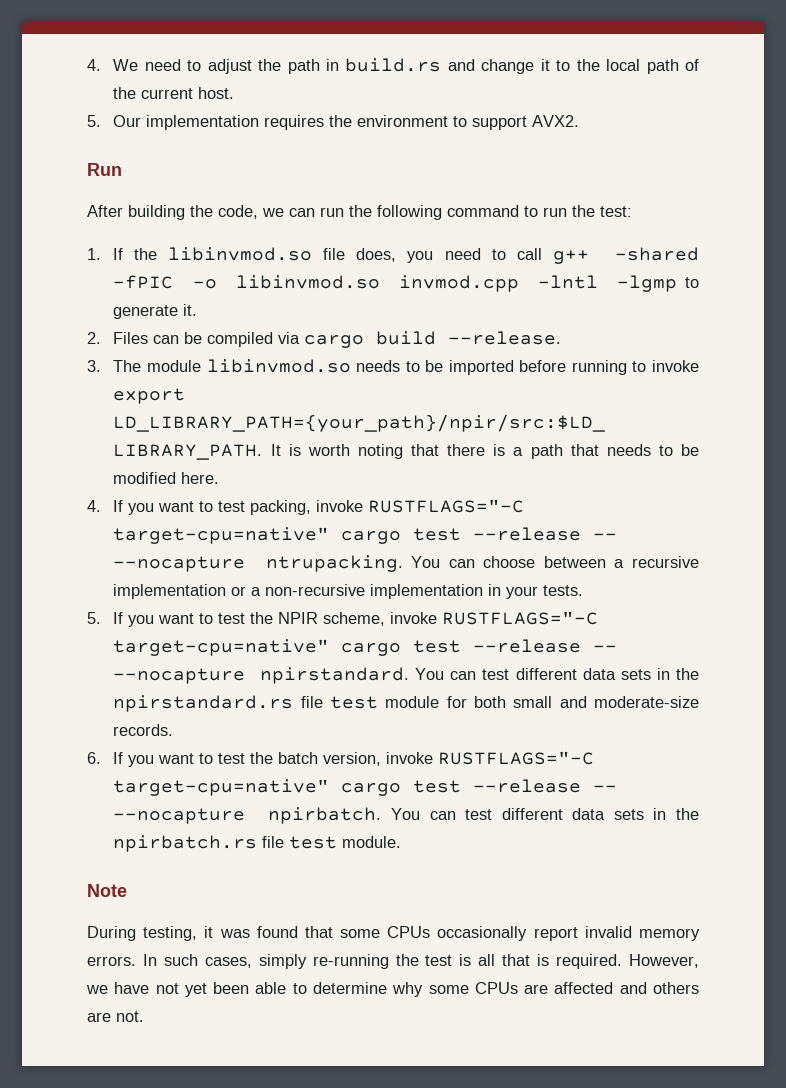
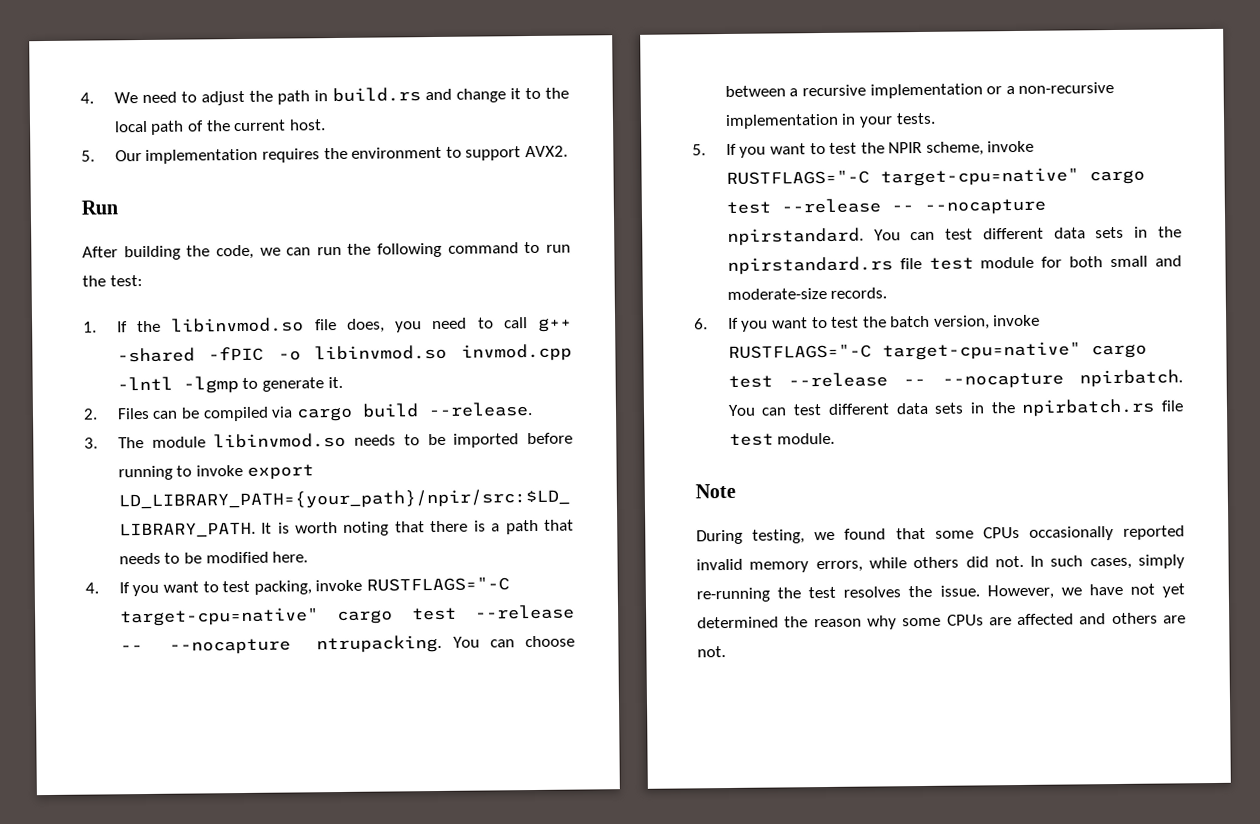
- During testing, it was found that some CPUs occasionally report invalid memory errors.
+ During testing, we found that some CPUs occasionally reported invalid memory errors, while others did not.
- In such cases, simply re-running the test is all that is required.
+ In such cases, simply re-running the test resolves the issue.
- However, we have not yet been able to determine why some CPUs are affected and others are not.
+ However, we have not yet determined the reason why some CPUs are affected and others are not.

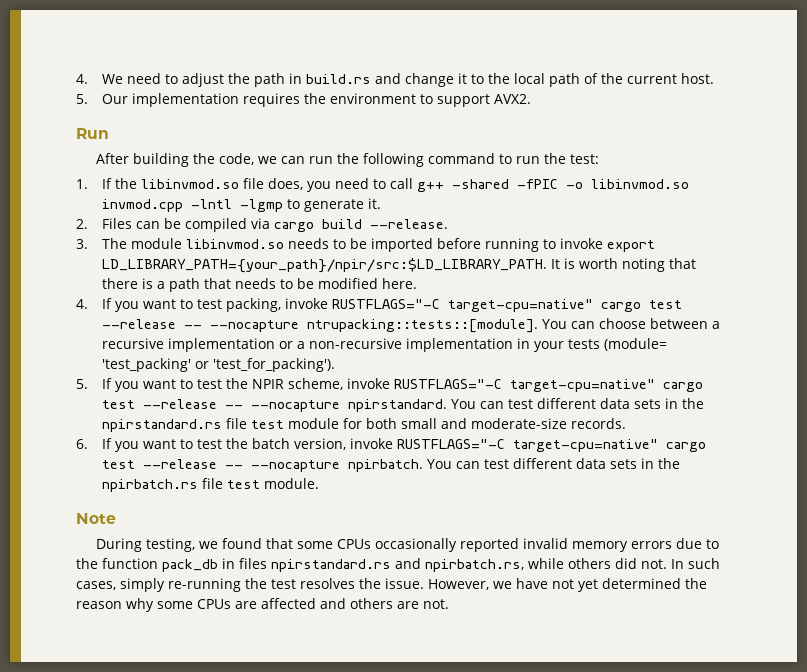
- 4. If you want to test packing, invoke RUSTFLAGS="-C target-cpu=native" cargo test --release -- --nocapture ntrupacking.
+ 4. If you want to test packing, invoke RUSTFLAGS="-C target-cpu=native" cargo test --release -- --nocapture ntrupacking::tests::[module].
- You can choose between a recursive implementation or a non-recursive implementation in your tests.
+ You can choose between a recursive implementation or a non-recursive implementation in your tests (module= 'test_packing' or 'test_for_packing').
- During testing, we found that some CPUs occasionally reported invalid memory errors, while others did not.
+ During testing, we found that some CPUs occasionally reported invalid memory errors due to the function pack_db in files npirstandard.rs and npirbatch.rs, while others did not.

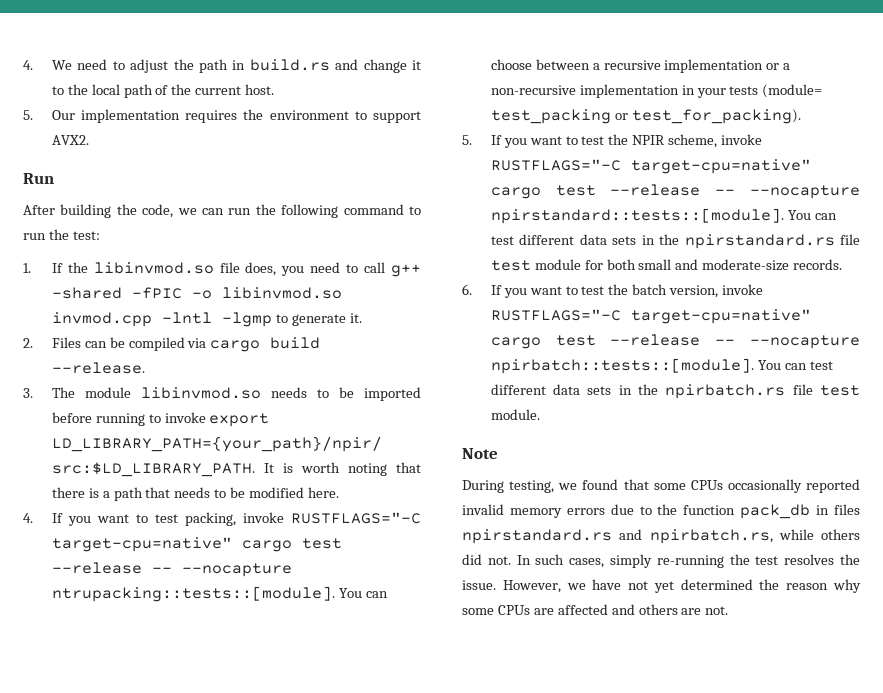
- You can choose between a recursive implementation or a non-recursive implementation in your tests (module= 'test_packing' or 'test_for_packing').
+ You can choose between a recursive implementation or a non-recursive implementation in your tests (module= test_packing or test_for_packing).
- 5. If you want to test the NPIR scheme, invoke RUSTFLAGS="-C target-cpu=native" cargo test --release -- --nocapture npirstandard.
+ 5. If you want to test the NPIR scheme, invoke RUSTFLAGS="-C target-cpu=native" cargo test --release -- --nocapture npirstandard::tests::[module].
- 6. If you want to test the batch version, invoke RUSTFLAGS="-C target-cpu=native" cargo test --release -- --nocapture npirbatch.
+ 6. If you want to test the batch version, invoke RUSTFLAGS="-C target-cpu=native" cargo test --release -- --nocapture npirbatch::tests::[module].

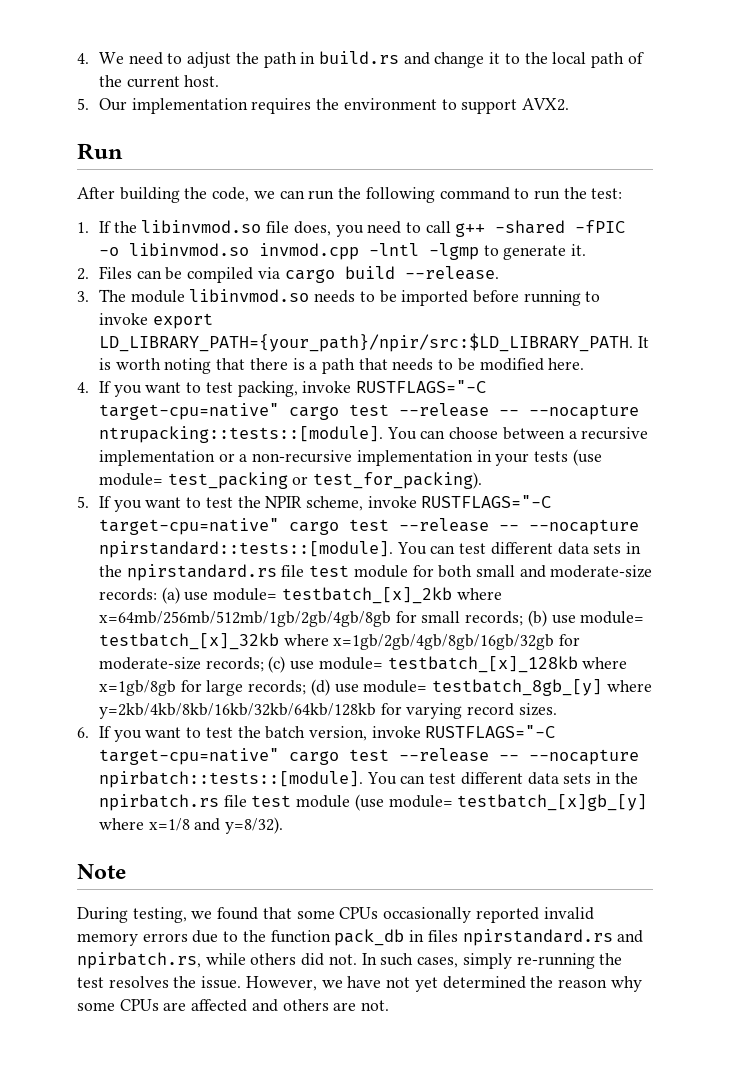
- You can choose between a recursive implementation or a non-recursive implementation in your tests (module= test_packing or test_for_packing).
+ You can choose between a recursive implementation or a non-recursive implementation in your tests (use module= test_packing or test_for_packing).
- You can test different data sets in the npirstandard.rs file test module for both small and moderate-size records.
+ You can test different data sets in the npirstandard.rs file test module for both small and moderate-size records: (a) use module= testbatch_[x]_2kb where x=64mb/256mb/512mb/1gb/2gb/4gb/8gb for small records; (b) use module= testbatch_[x]_32kb where x=1gb/2gb/4gb/8gb/16gb/32gb for moderate-size records; (c) use module= testbatch_[x]_128kb where x=1gb/8gb for large records; (d) use module= testbatch_8gb_[y] where y=2kb/4kb/8kb/16kb/32kb/64kb/128kb for varying record sizes.
- You can test different data sets in the npirbatch.rs file test module.
+ You can test different data sets in the npirbatch.rs file test module (use module= testbatch_[x]gb_[y] where x=1/8 and y=8/32).

